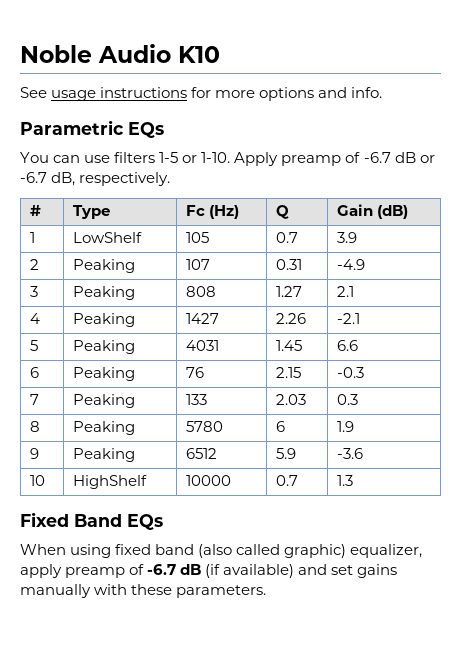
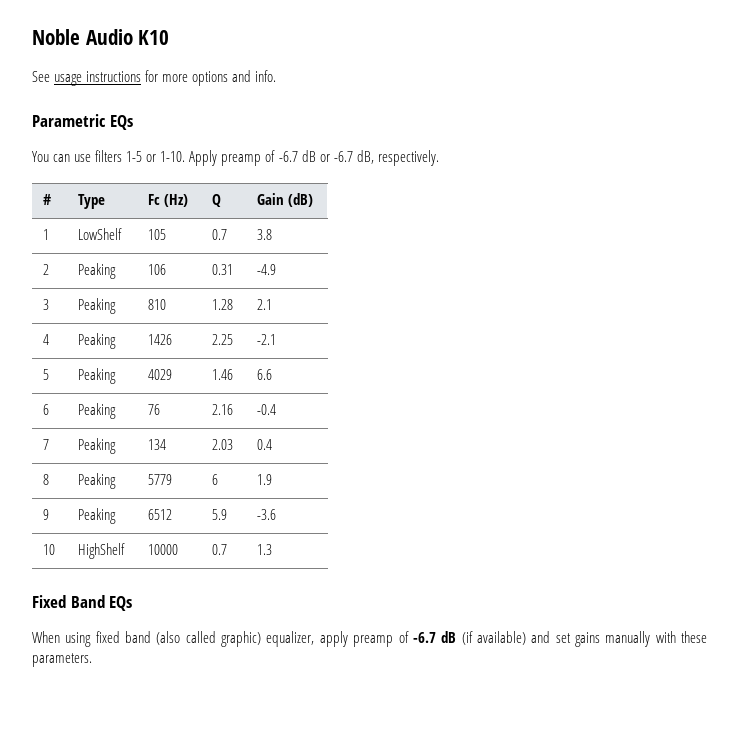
- 1 | LowShelf | 105 | 0.7 | 3.9
+ 1 | LowShelf | 105 | 0.7 | 3.8
- 2 | Peaking | 107 | 0.31 | -4.9
+ 2 | Peaking | 106 | 0.31 | -4.9
- 3 | Peaking | 808 | 1.27 | 2.1
+ 3 | Peaking | 810 | 1.28 | 2.1
- 4 | Peaking | 1427 | 2.26 | -2.1
+ 4 | Peaking | 1426 | 2.25 | -2.1
- 5 | Peaking | 4031 | 1.45 | 6.6
+ 5 | Peaking | 4029 | 1.46 | 6.6
- 6 | Peaking | 76 | 2.15 | -0.3
+ 6 | Peaking | 76 | 2.16 | -0.4
- 7 | Peaking | 133 | 2.03 | 0.3
+ 7 | Peaking | 134 | 2.03 | 0.4
- 8 | Peaking | 5780 | 6 | 1.9
+ 8 | Peaking | 5779 | 6 | 1.9

